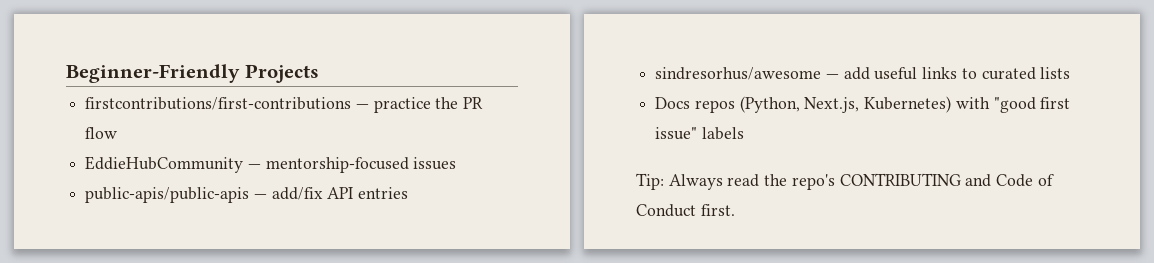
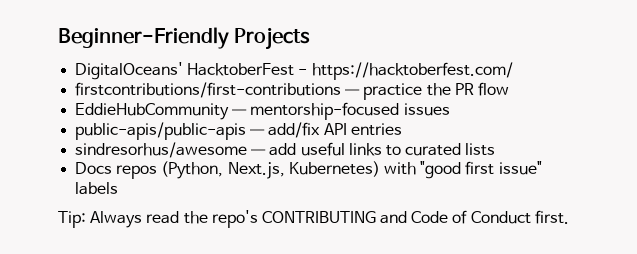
+ DigitalOceans' HacktoberFest - https://hacktoberfest.com/

